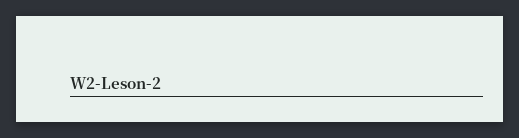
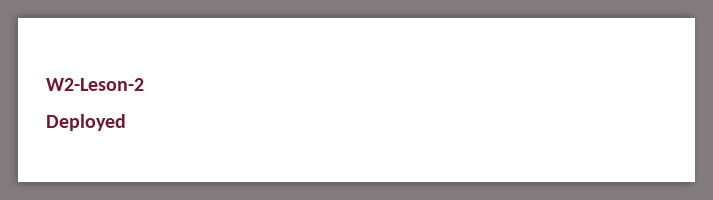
+ Deployed

